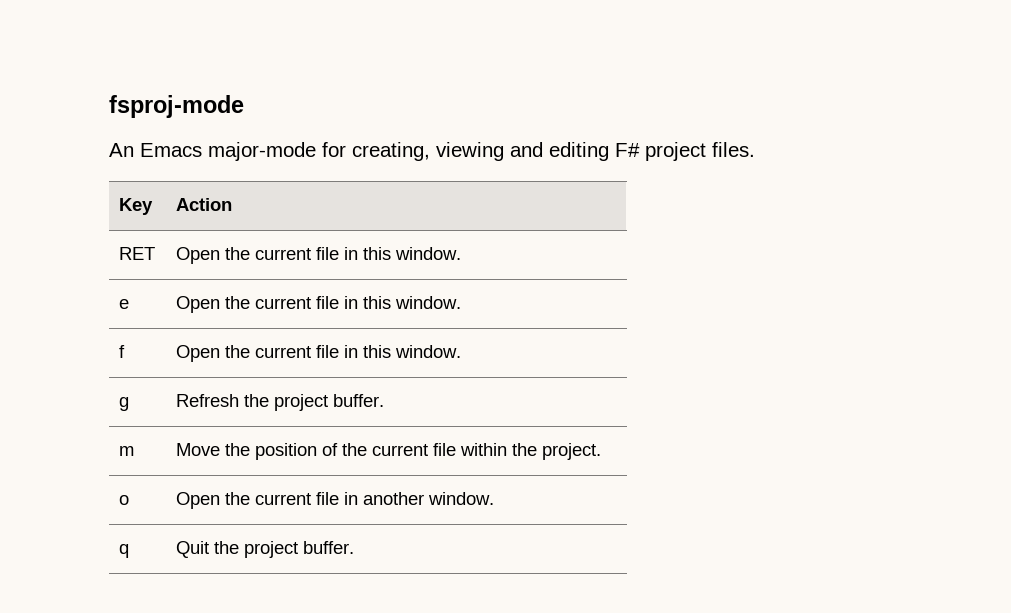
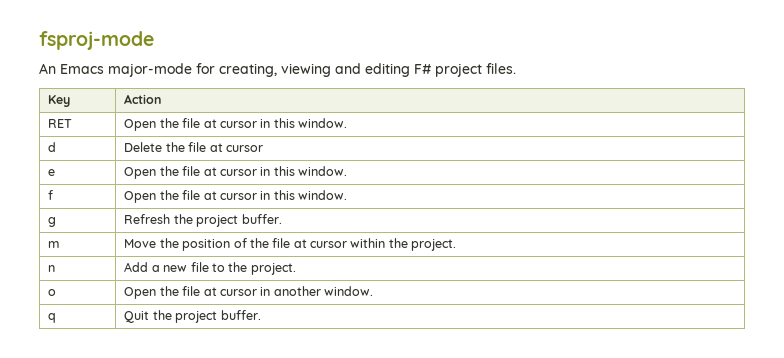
- RET | Open the current file in this window.
+ RET | Open the file at cursor in this window.
+ d | Delete the file at cursor
- e | Open the current file in this window.
+ e | Open the file at cursor in this window.
- f | Open the current file in this window.
+ f | Open the file at cursor in this window.
- m | Move the position of the current file within the project.
+ m | Move the position of the file at cursor within the project.
+ n | Add a new file to the project.
- o | Open the current file in another window.
+ o | Open the file at cursor in another window.

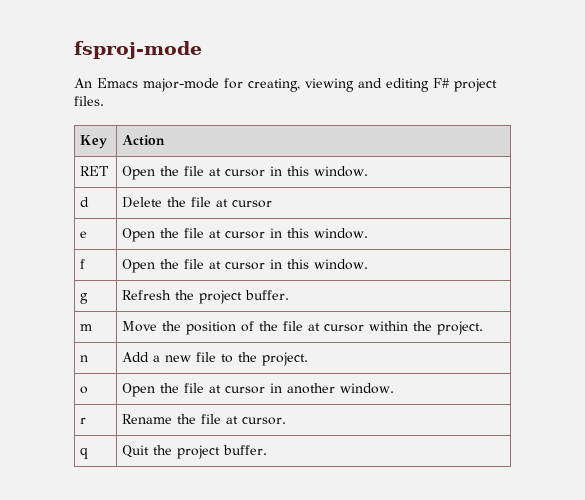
+ r | Rename the file at cursor.

